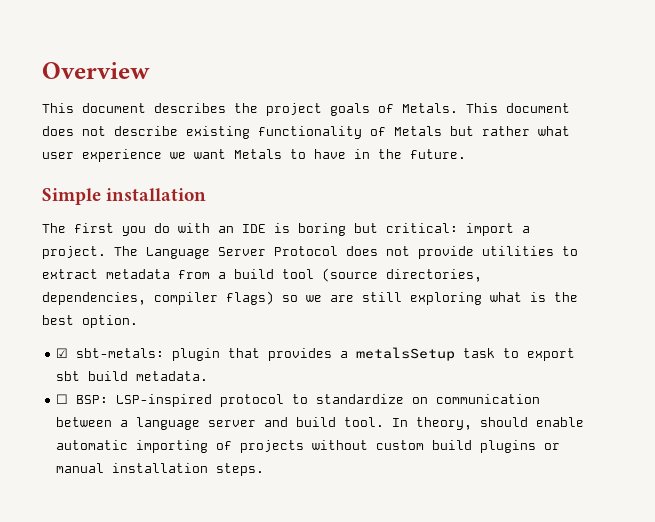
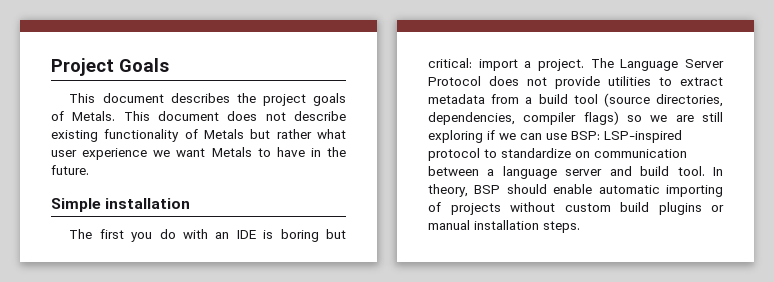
- Overview
+ Project Goals
- The Language Server Protocol does not provide utilities to extract metadata from a build tool (source directories, dependencies, compiler flags) so we are still exploring what is the best option.
- ☑ sbt-metals: plugin that provides a metalsSetup task to export sbt build metadata.
- ☐ BSP: LSP-inspired protocol to standardize on communication between a language server and build tool.
+ The Language Server Protocol does not provide utilities to extract metadata from a build tool (source directories, dependencies, compiler flags) so we are still exploring if we can use BSP: LSP-inspired protocol to standardize on communication between a language server and build tool.
- In theory, should enable automatic importing of projects without custom build plugins or manual installation steps.
+ In theory, BSP should enable automatic importing of projects without custom build plugins or manual installation steps.

